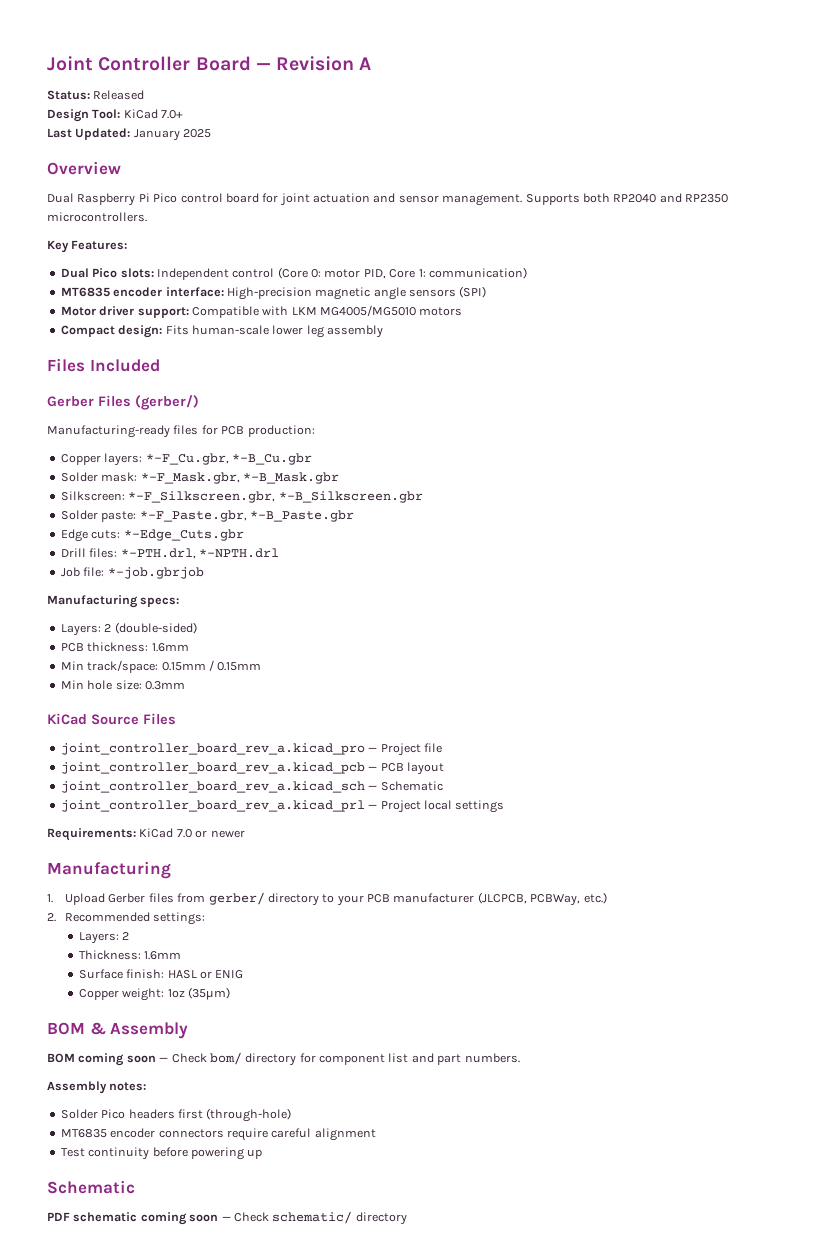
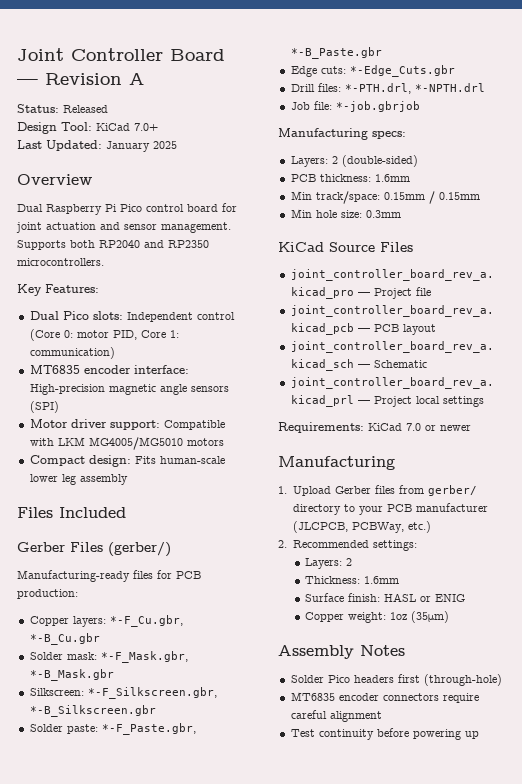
- BOM & Assembly
- BOM coming soon — Check bom/ directory for component list and part numbers.
- Assembly notes:
+ Assembly Notes
  Test continuity before powering up
- Schematic
- PDF schematic coming soon — Check schematic/ directory

